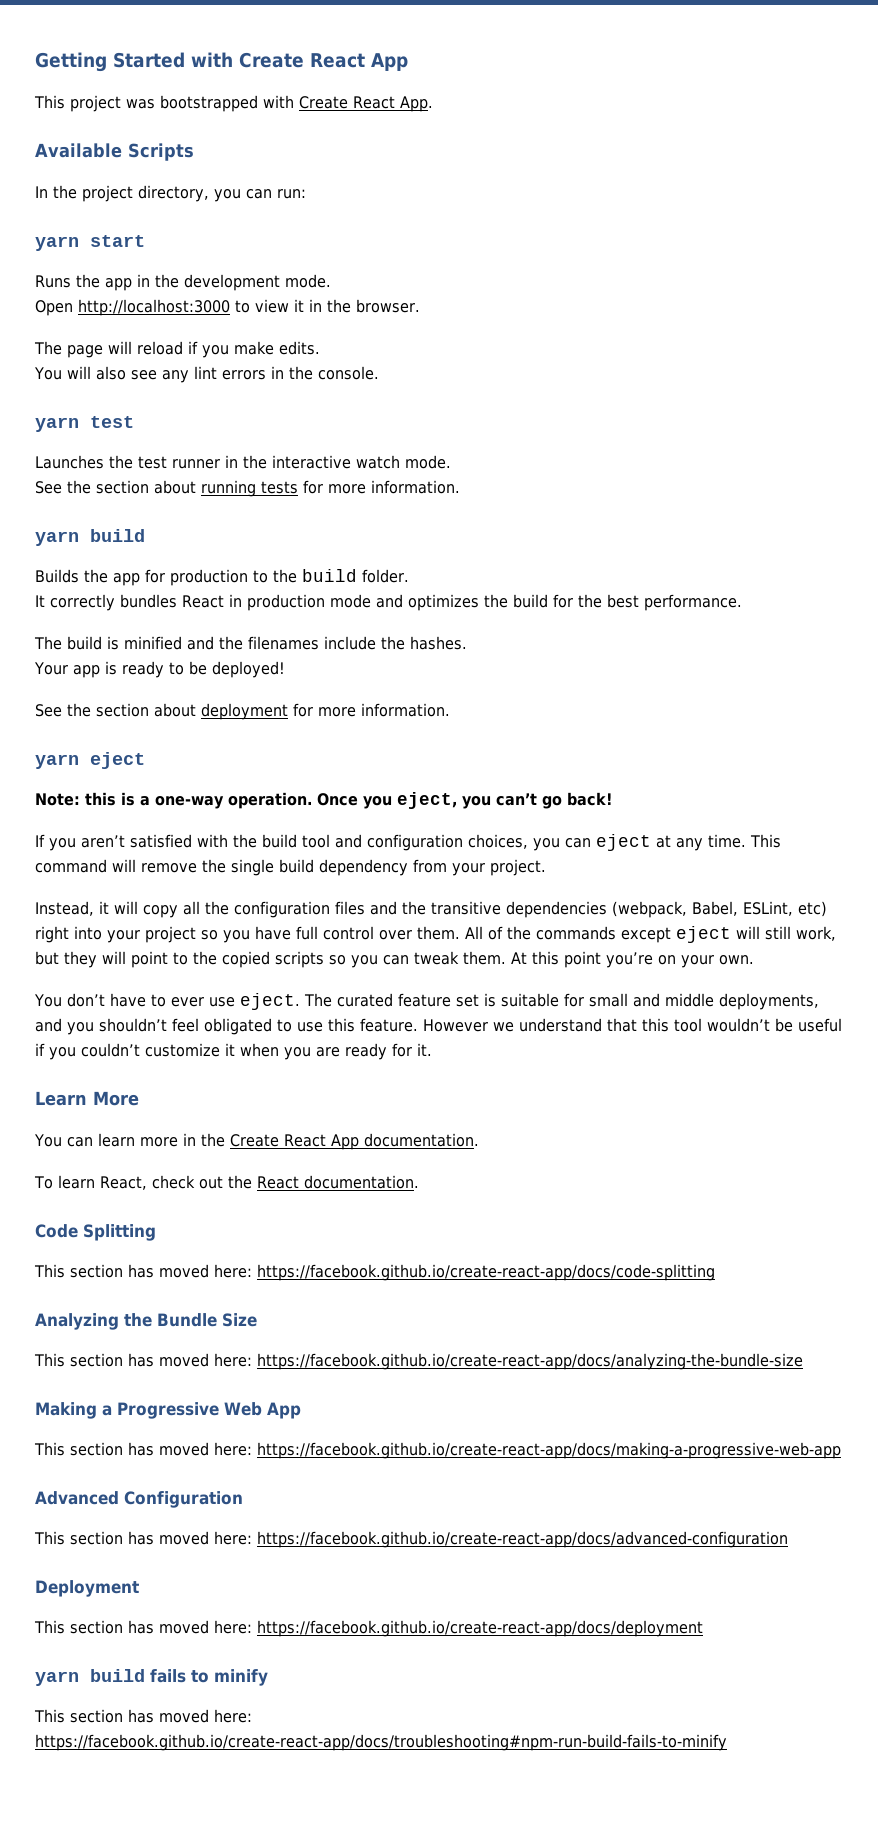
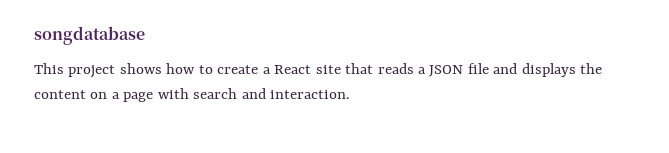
- Getting Started with Create React App
- This project was bootstrapped with Create React App.
- Available Scripts
- In the project directory, you can run:
- yarn start
- Runs the app in the development mode.
- Open http://localhost:3000 to view it in the browser.
- The page will reload if you make edits.
- You will also see any lint errors in the console.
- yarn test
- Launches the test runner in the interactive watch mode.
- See the section about running tests for more information.
- yarn build
- Builds the app for production to the build folder.
- It correctly bundles React in production mode and optimizes the build for the best performance.
- The build is minified and the filenames include the hashes.
- Your app is ready to be deployed!
- See the section about deployment for more information.
- yarn eject
- Note: this is a one-way operation. Once you eject, you can’t go back!
- If you aren’t satisfied with the build tool and configuration choices, you can eject at any time. This command will remove the single build dependency from your project.
- Instead, it will copy all the configuration files and the transitive dependencies (webpack, Babel, ESLint, etc) right into your project so you have full control over them. All of the commands except eject will still work, but they will point to the copied scripts so you can tweak them. At this point you’re on your own.
- You don’t have to ever use eject. The curated feature set is suitable for small and middle deployments, and you shouldn’t feel obligated to use this feature. However we understand that this tool wouldn’t be useful if you couldn’t customize it when you are ready for it.
- Learn More
- You can learn more in the Create React App documentation.
- To learn React, check out the React documentation.
- Code Splitting
- This section has moved here: https://facebook.github.io/create-react-app/docs/code-splitting
- Analyzing the Bundle Size
- This section has moved here: https://facebook.github.io/create-react-app/docs/analyzing-the-bundle-size
- Making a Progressive Web App
- This section has moved here: https://facebook.github.io/create-react-app/docs/making-a-progressive-web-app
- Advanced Configuration
- This section has moved here: https://facebook.github.io/create-react-app/docs/advanced-configuration
- Deployment
- This section has moved here: https://facebook.github.io/create-react-app/docs/deployment
- yarn build fails to minify
- This section has moved here: https://facebook.github.io/create-react-app/docs/troubleshooting#npm-run-build-fails-to-minify
+ songdatabase
+ This project shows how to create a React site that reads a JSON file and displays the content on a page with search and interaction.

